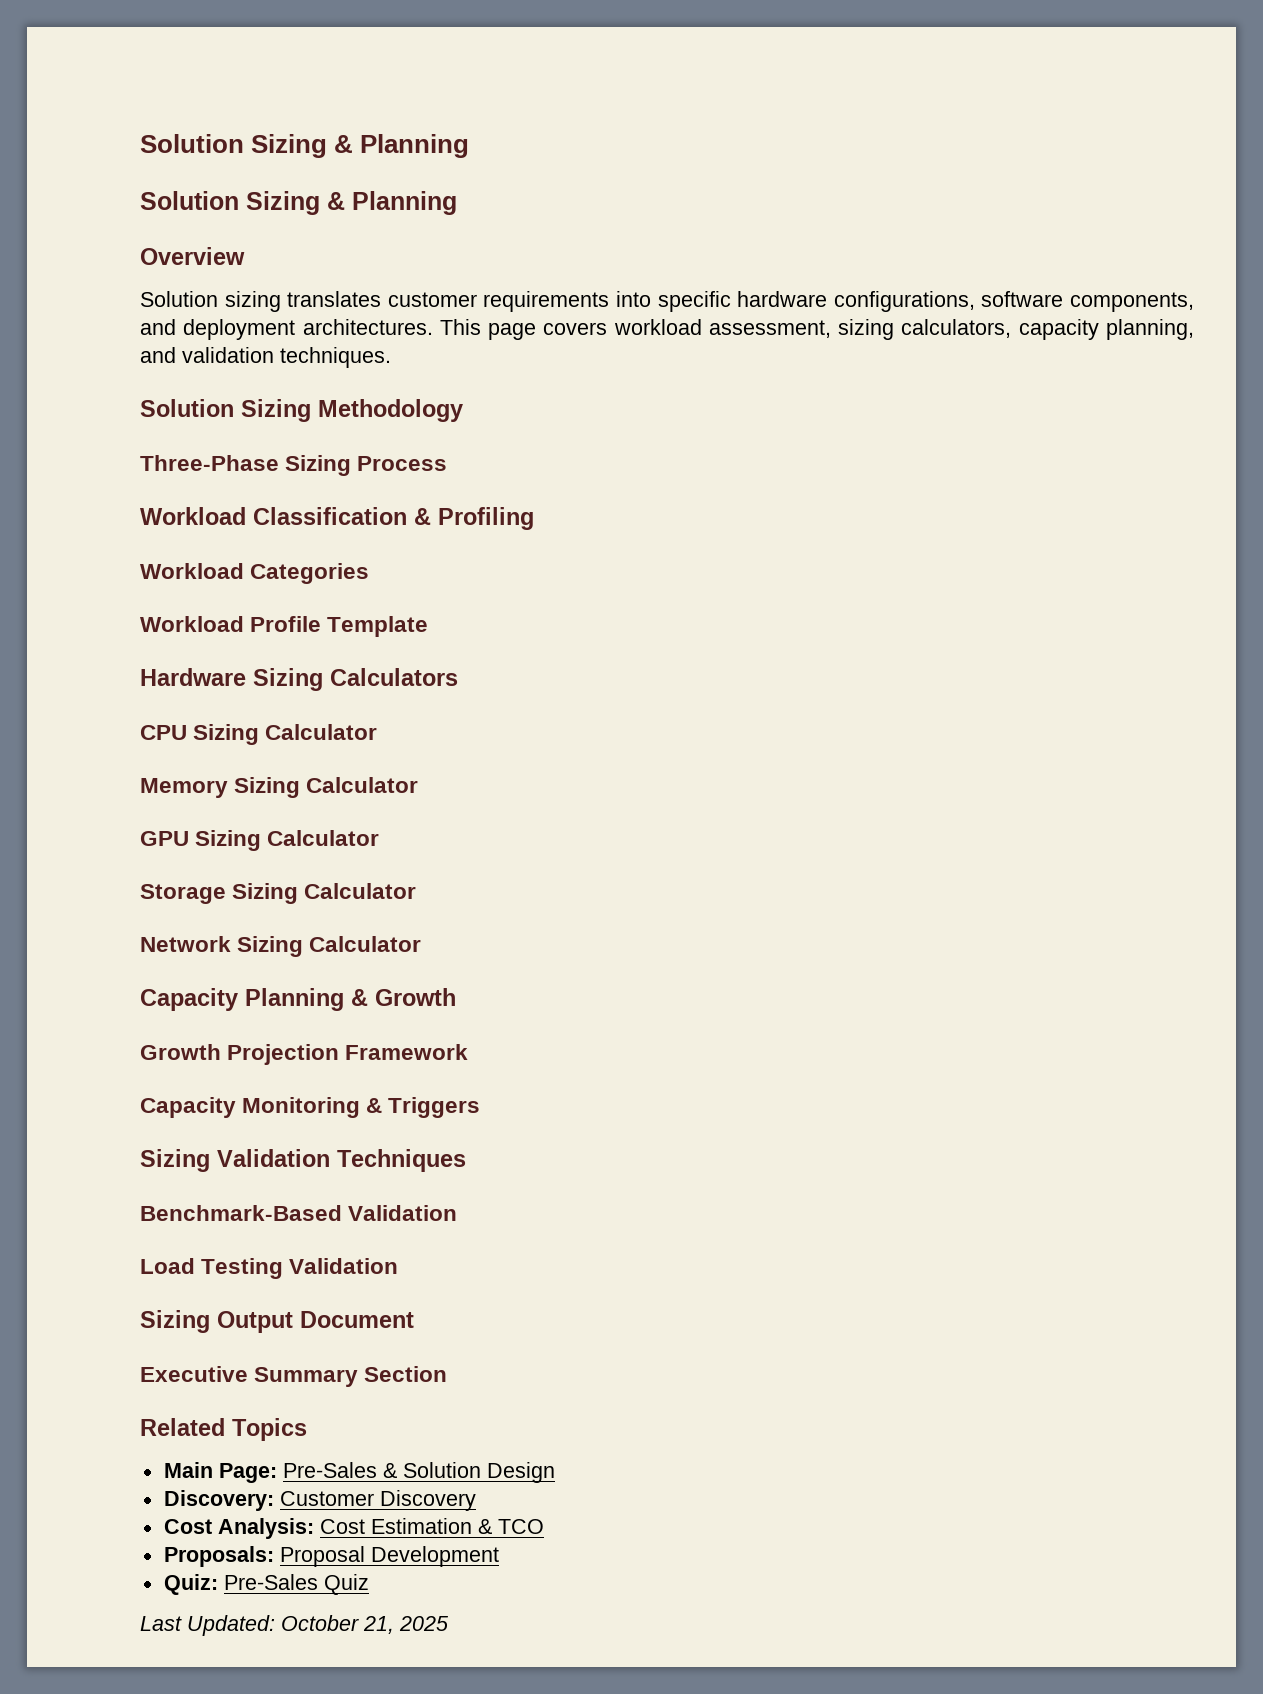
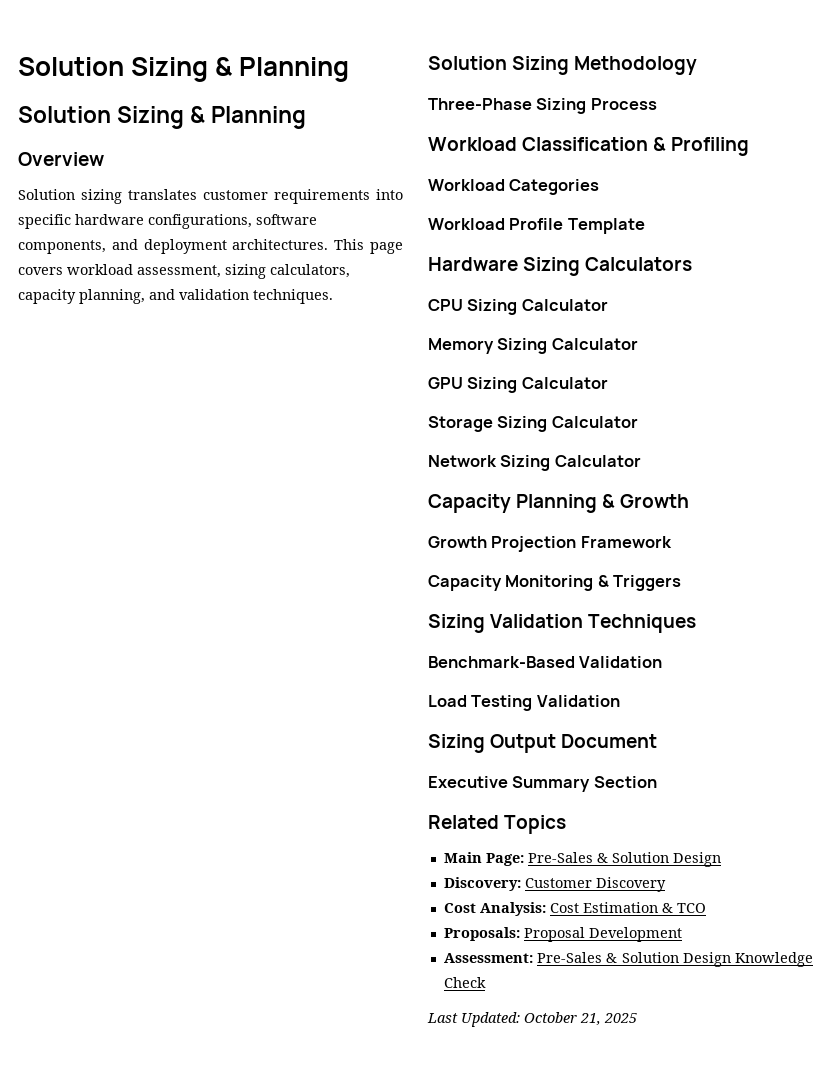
- Quiz: Pre-Sales Quiz
+ Assessment: Pre-Sales & Solution Design Knowledge Check

